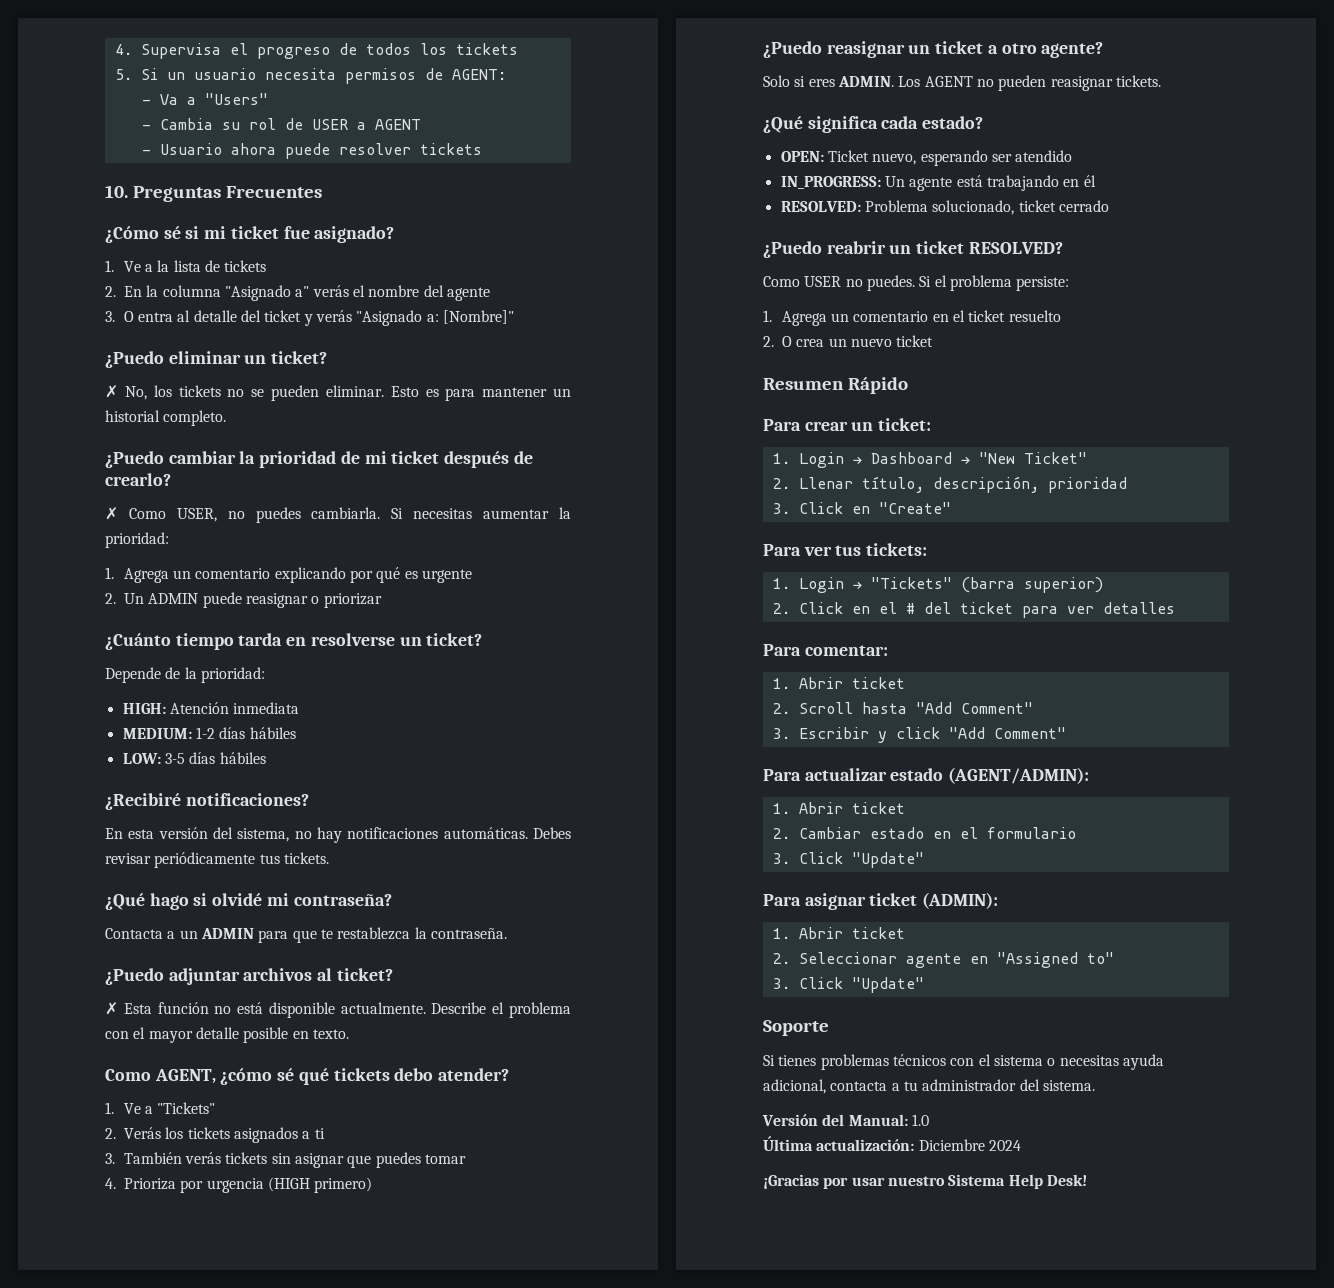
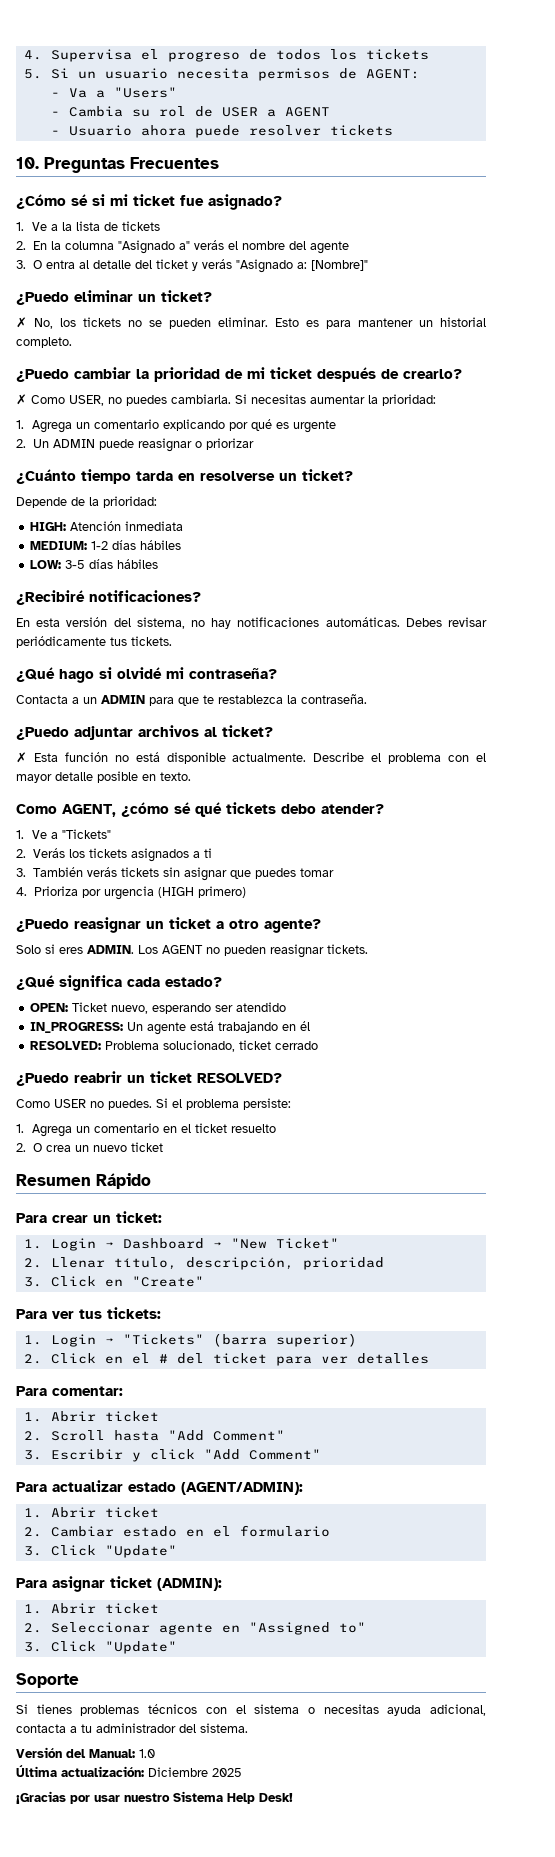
- Última actualización: Diciembre 2024
+ Última actualización: Diciembre 2025

